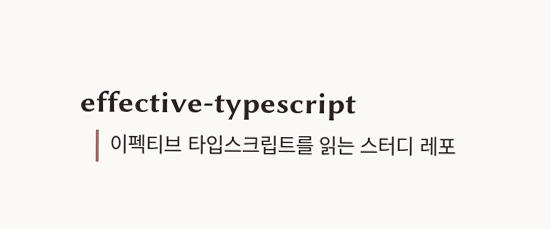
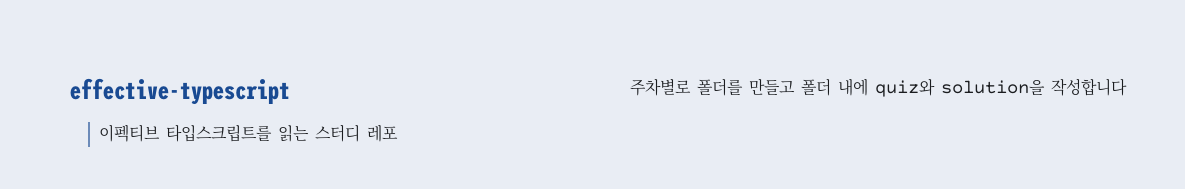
+ 주차별로 폴더를 만들고 폴더 내에 quiz와 solution을 작성합니다

